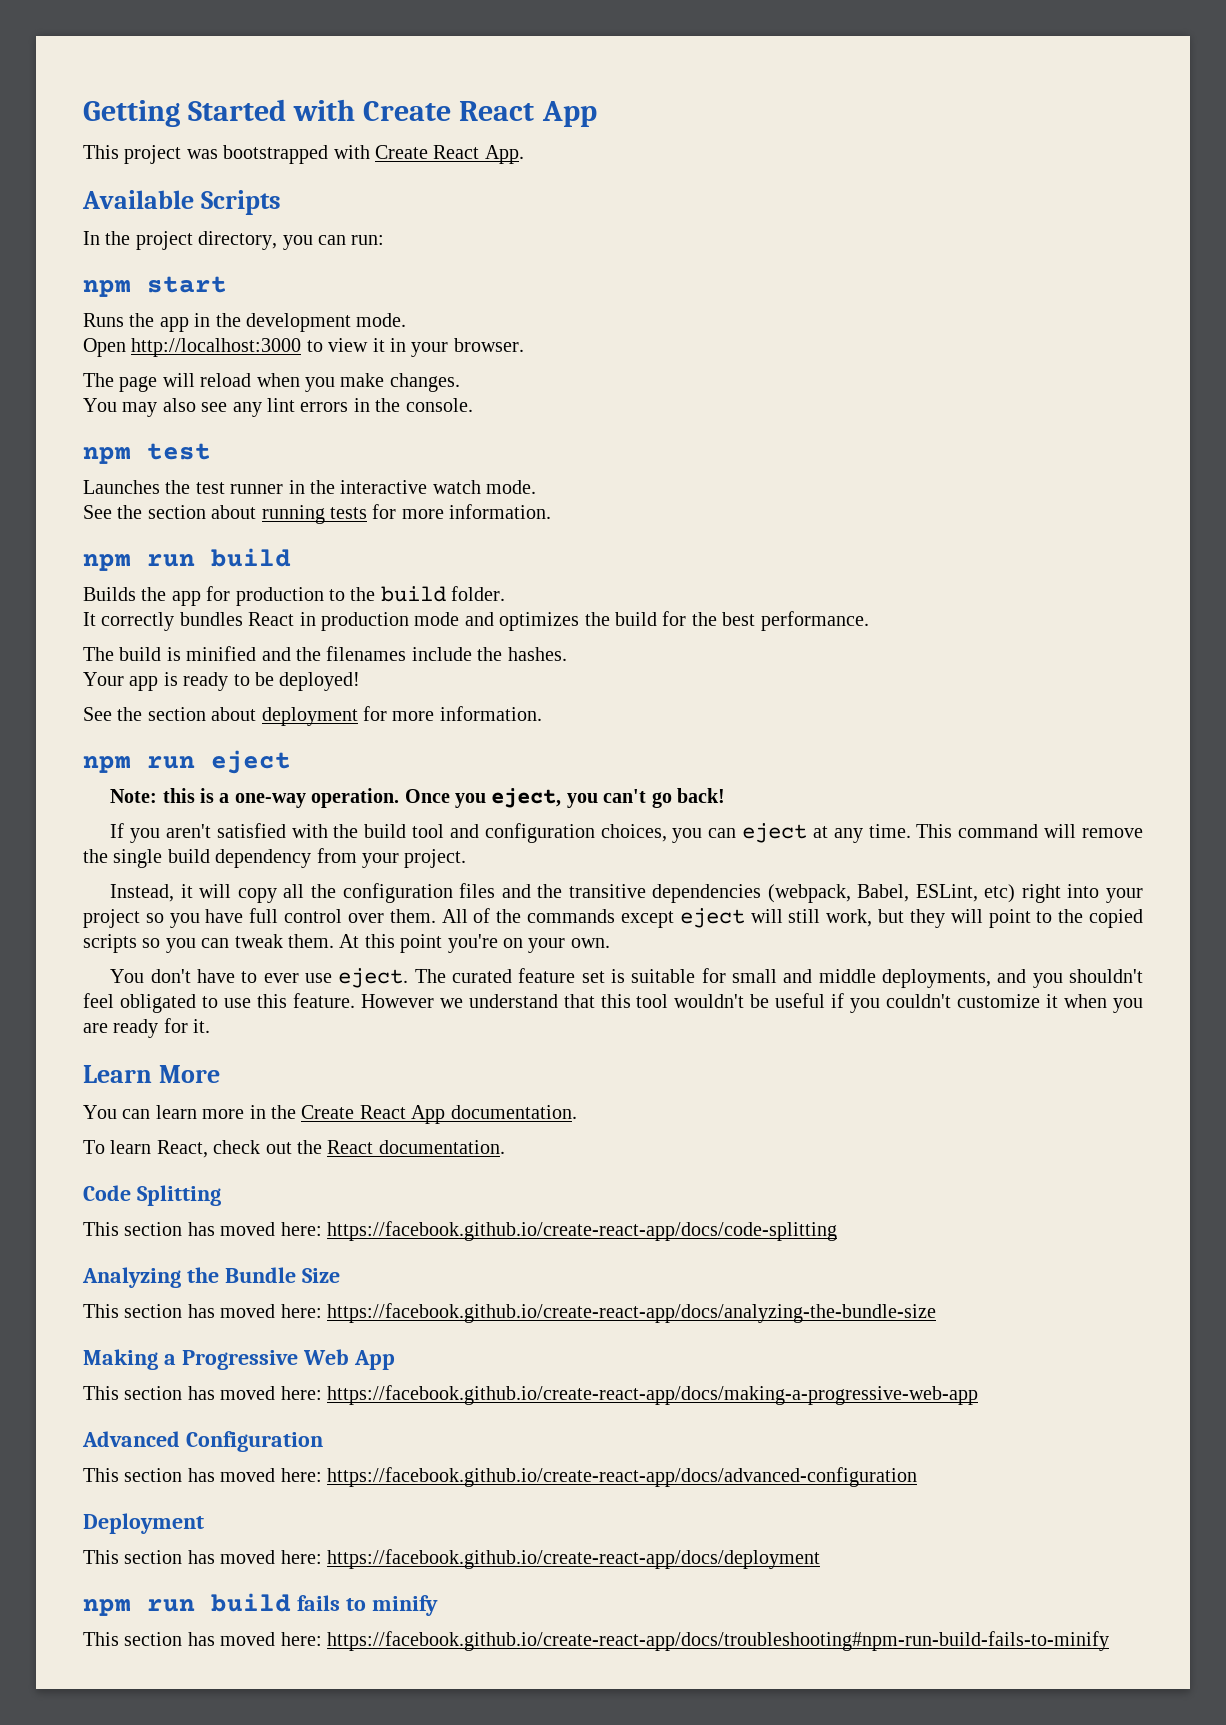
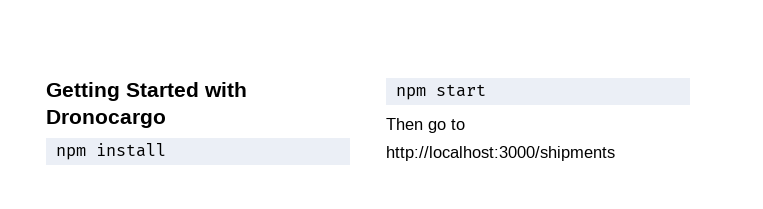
- Getting Started with Create React App
- This project was bootstrapped with Create React App.
- Available Scripts
- In the project directory, you can run:
+ Getting Started with Dronocargo
+ npm install
  npm start
- Runs the app in the development mode.
- Open http://localhost:3000 to view it in your browser.
- The page will reload when you make changes.
- You may also see any lint errors in the console.
- npm test
- Launches the test runner in the interactive watch mode.
- See the section about running tests for more information.
- npm run build
- Builds the app for production to the build folder.
- It correctly bundles React in production mode and optimizes the build for the best performance.
- The build is minified and the filenames include the hashes.
- Your app is ready to be deployed!
- See the section about deployment for more information.
- npm run eject
- Note: this is a one-way operation. Once you eject, you can't go back!
- If you aren't satisfied with the build tool and configuration choices, you can eject at any time. This command will remove the single build dependency from your project.
- Instead, it will copy all the configuration files and the transitive dependencies (webpack, Babel, ESLint, etc) right into your project so you have full control over them. All of the commands except eject will still work, but they will point to the copied scripts so you can tweak them. At this point you're on your own.
- You don't have to ever use eject. The curated feature set is suitable for small and middle deployments, and you shouldn't feel obligated to use this feature. However we understand that this tool wouldn't be useful if you couldn't customize it when you are ready for it.
- Learn More
- You can learn more in the Create React App documentation.
- To learn React, check out the React documentation.
- Code Splitting
- This section has moved here: https://facebook.github.io/create-react-app/docs/code-splitting
- Analyzing the Bundle Size
- This section has moved here: https://facebook.github.io/create-react-app/docs/analyzing-the-bundle-size
- Making a Progressive Web App
- This section has moved here: https://facebook.github.io/create-react-app/docs/making-a-progressive-web-app
- Advanced Configuration
- This section has moved here: https://facebook.github.io/create-react-app/docs/advanced-configuration
- Deployment
- This section has moved here: https://facebook.github.io/create-react-app/docs/deployment
- npm run build fails to minify
- This section has moved here: https://facebook.github.io/create-react-app/docs/troubleshooting#npm-run-build-fails-to-minify
+ Then go to http://localhost:3000/shipments

